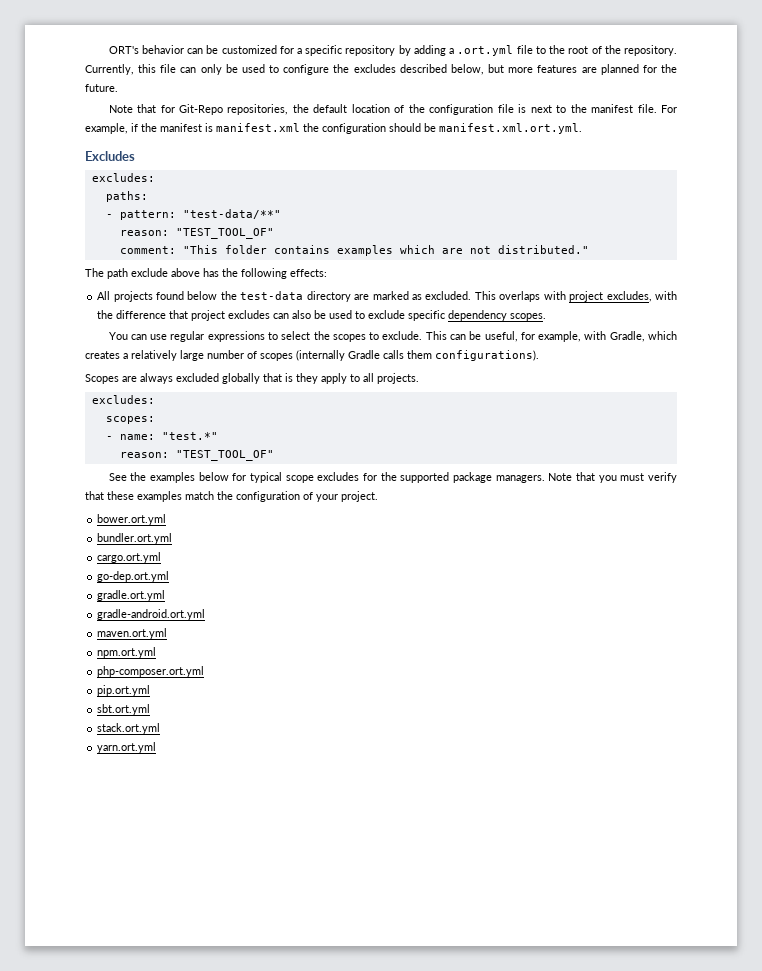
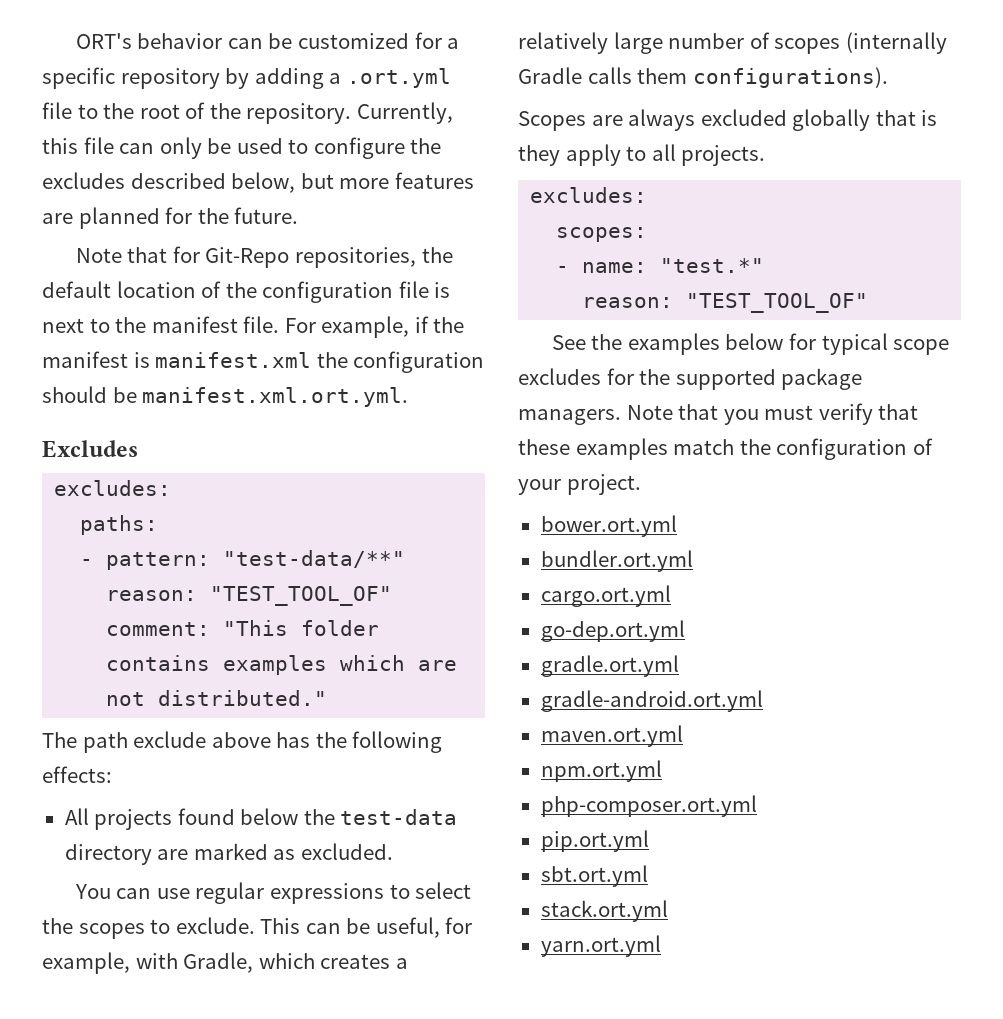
- This overlaps with project excludes, with the difference that project excludes can also be used to exclude specific dependency scopes.

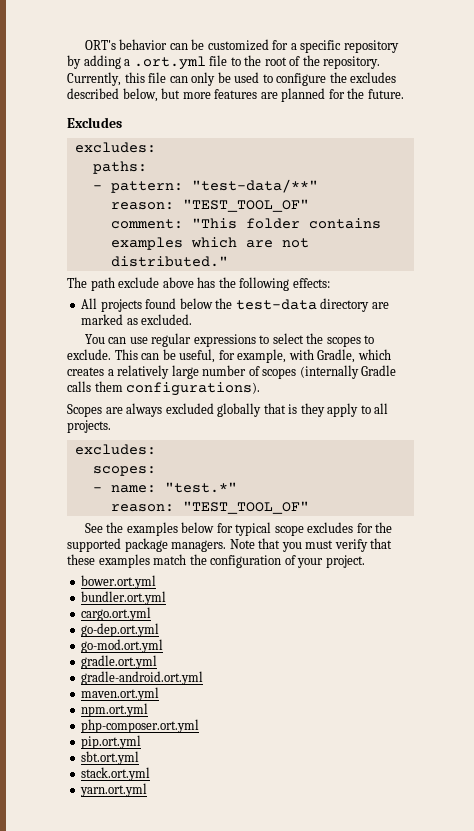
- Note that for Git-Repo repositories, the default location of the configuration file is next to the manifest file. For example, if the manifest is manifest.xml the configuration should be manifest.xml.ort.yml.
+ go-mod.ort.yml

